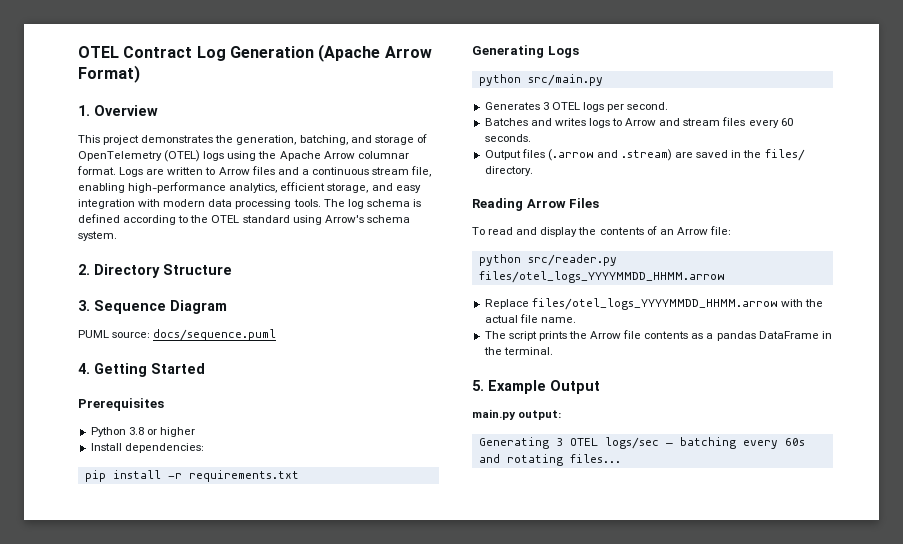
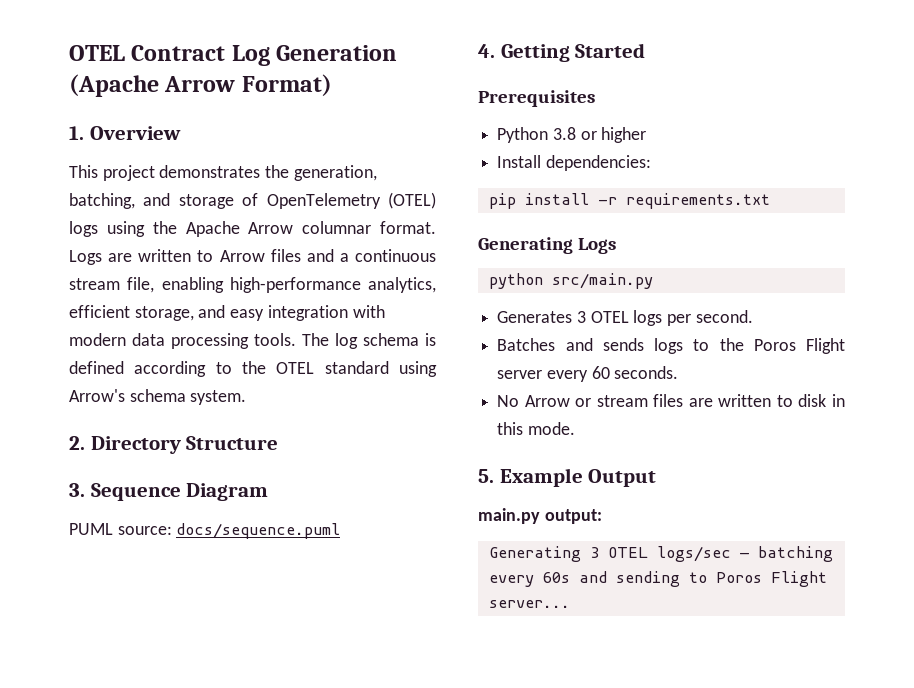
- Batches and writes logs to Arrow and stream files every 60 seconds.
+ Batches and sends logs to the Poros Flight server every 60 seconds.
- Output files (.arrow and .stream) are saved in the files/ directory.
- Reading Arrow Files
- To read and display the contents of an Arrow file:
- python src/reader.py files/otel_logs_YYYYMMDD_HHMM.arrow
- Replace files/otel_logs_YYYYMMDD_HHMM.arrow with the actual file name.
- The script prints the Arrow file contents as a pandas DataFrame in the terminal.
+ No Arrow or stream files are written to disk in this mode.
- Generating 3 OTEL logs/sec — batching every 60s and rotating files...
+ Generating 3 OTEL logs/sec — batching every 60s and sending to Poros Flight server...

